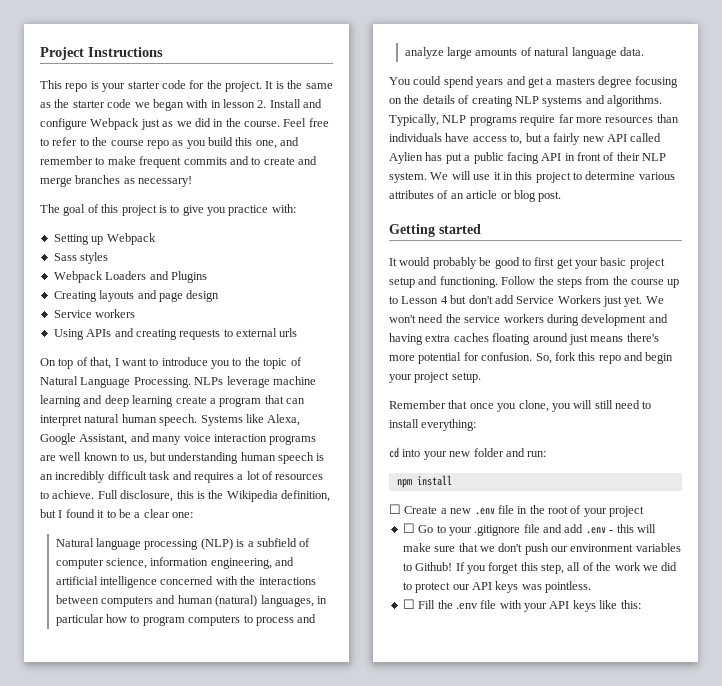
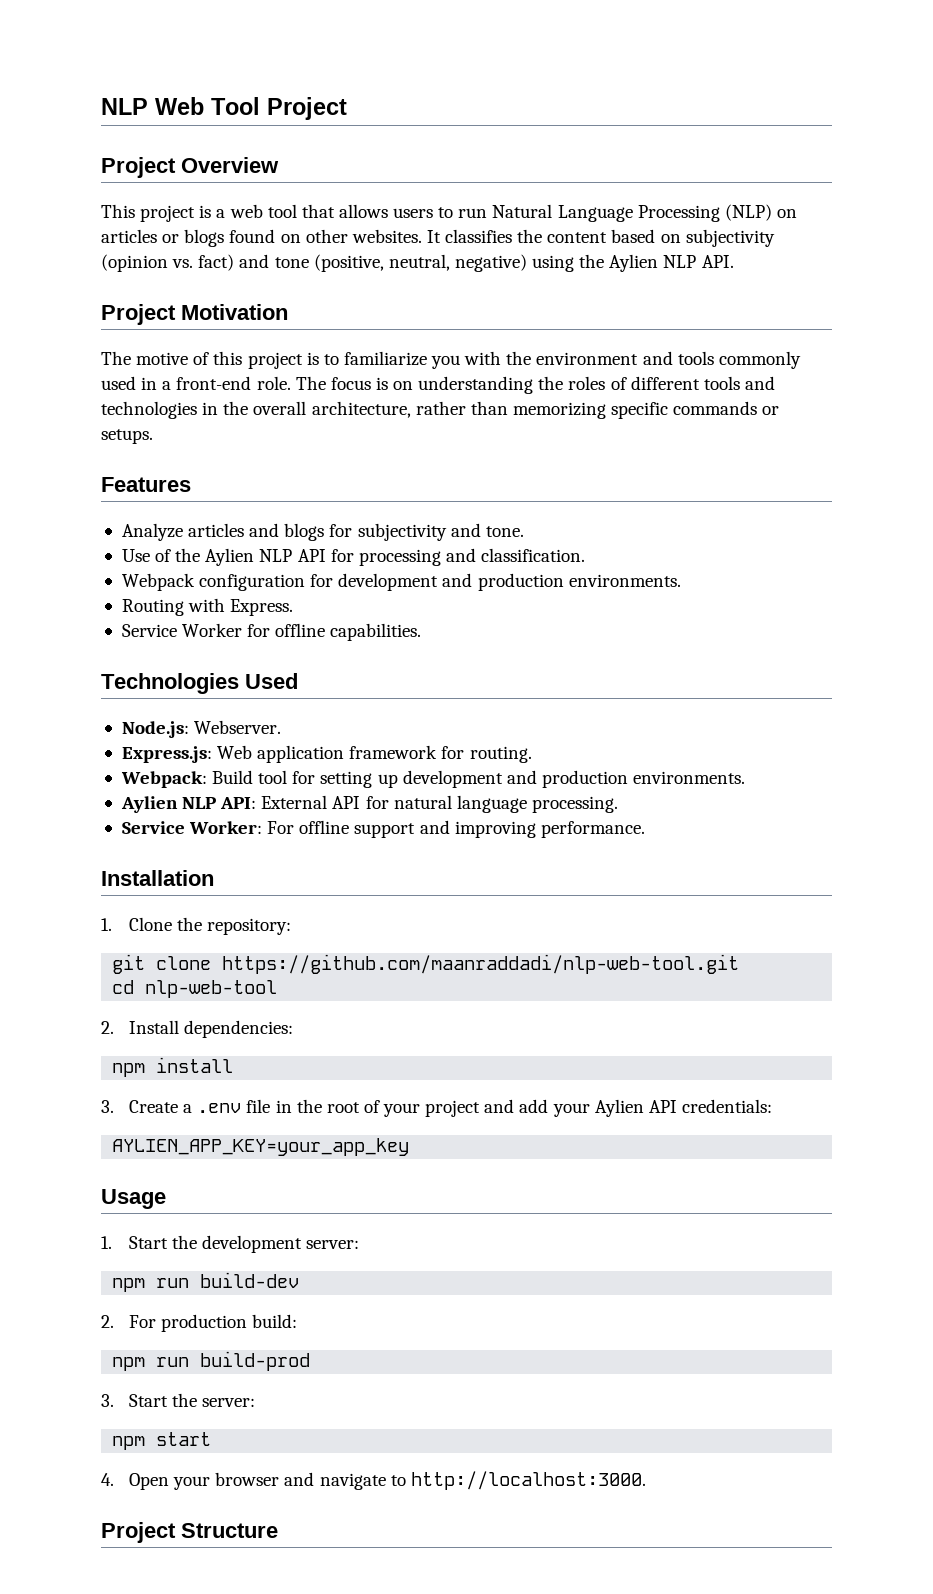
- Project Instructions
+ NLP Web Tool Project
+ Project Overview
- This repo is your starter code for the project. It is the same as the starter code we began with in lesson 2. Install and configure Webpack just as we did in the course. Feel free to refer to the course repo as you build this one, and remember to make frequent commits and to create and merge branches as necessary!
- The goal of this project is to give you practice with:
- Setting up Webpack
- Sass styles
- Webpack Loaders and Plugins
- Creating layouts and page design
- Service workers
- Using APIs and creating requests to external urls
- On top of that, I want to introduce you to the topic of Natural Language Processing. NLPs leverage machine learning and deep learning create a program that can interpret natural human speech. Systems like Alexa, Google Assistant, and many voice interaction programs are well known to us, but understanding human speech is an incredibly difficult task and requires a lot of resources to achieve. Full disclosure, this is the Wikipedia definition, but I found it to be a clear one:
- Natural language processing (NLP) is a subfield of computer science, information engineering, and artificial intelligence concerned with the interactions between computers and human (natural) languages, in particular how to program computers to process and analyze large amounts of natural language data.
- You could spend years and get a masters degree focusing on the details of creating NLP systems and algorithms. Typically, NLP programs require far more resources than individuals have access to, but a fairly new API called Aylien has put a public facing API in front of their NLP system. We will use it in this project to determine various attributes of an article or blog post.
- Getting started
- It would probably be good to first get your basic project setup and functioning. Follow the steps from the course up to Lesson 4 but don't add Service Workers just yet. We won't need the service workers during development and having extra caches floating around just means there's more potential for confusion. So, fork this repo and begin your project setup.
- Remember that once you clone, you will still need to install everything:
- cd into your new folder and run:
+ This project is a web tool that allows users to run Natural Language Processing (NLP) on articles or blogs found on other websites. It classifies the content based on subjectivity (opinion vs. fact) and tone (positive, neutral, negative) using the Aylien NLP API.
+ Project Motivation
+ The motive of this project is to familiarize you with the environment and tools commonly used in a front-end role. The focus is on understanding the roles of different tools and technologies in the overall architecture, rather than memorizing specific commands or setups.
+ Features
+ Analyze articles and blogs for subjectivity and tone.
+ Use of the Aylien NLP API for processing and classification.
+ Webpack configuration for development and production environments.
+ Routing with Express.
+ Service Worker for offline capabilities.
+ Technologies Used
+ Node.js: Webserver.
+ Express.js: Web application framework for routing.
+ Webpack: Build tool for setting up development and production environments.
+ Aylien NLP API: External API for natural language processing.
+ Service Worker: For offline support and improving performance.
+ Installation
+ 1. Clone the repository:
+ git clone https://github.com/maanraddadi/nlp-web-tool.git
+ cd nlp-web-tool
+ 2. Install dependencies:
- ☐ Create a new .env file in the root of your project
- ☐ Go to your .gitignore file and add .env - this will make sure that we don't push our environment variables to Github! If you forget this step, all of the work we did to protect our API keys was pointless.
- ☐ Fill the .env file with your API keys like this:
+ 3. Create a .env file in the root of your project and add your Aylien API credentials:
+ AYLIEN_APP_KEY=your_app_key
+ Usage
+ 1. Start the development server:
+ npm run build-dev
+ 2. For production build:
+ npm run build-prod
+ 3. Start the server:
+ npm start
+ 4. Open your browser and navigate to http://localhost:3000.
+ Project Structure

